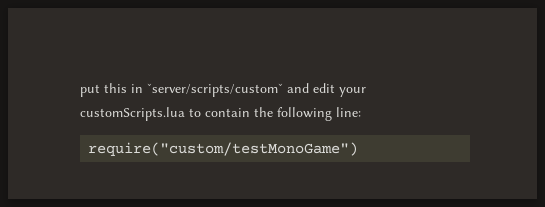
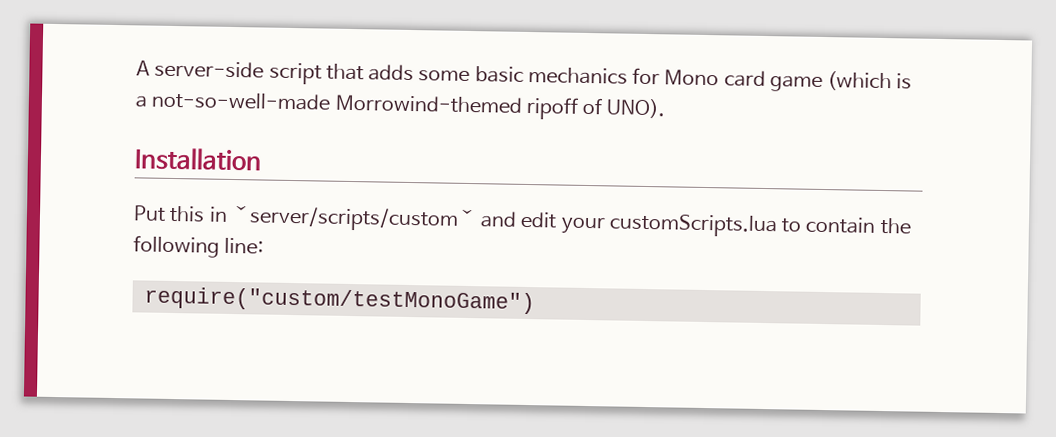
- put this in ˇserver/scripts/customˇ and edit your customScripts.lua to contain the following line:
+ A server-side script that adds some basic mechanics for Mono card game (which is a not-so-well-made Morrowind-themed ripoff of UNO).
+ Installation
+ Put this in ˇserver/scripts/customˇ and edit your customScripts.lua to contain the following line:

